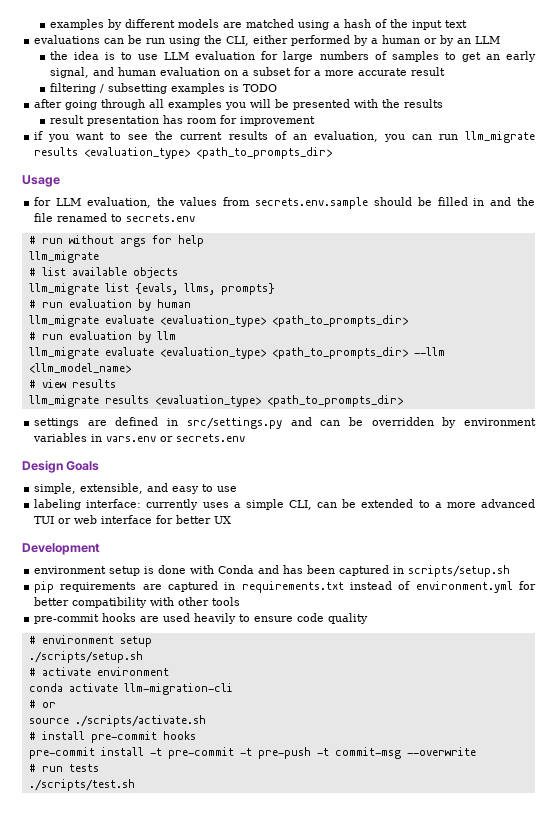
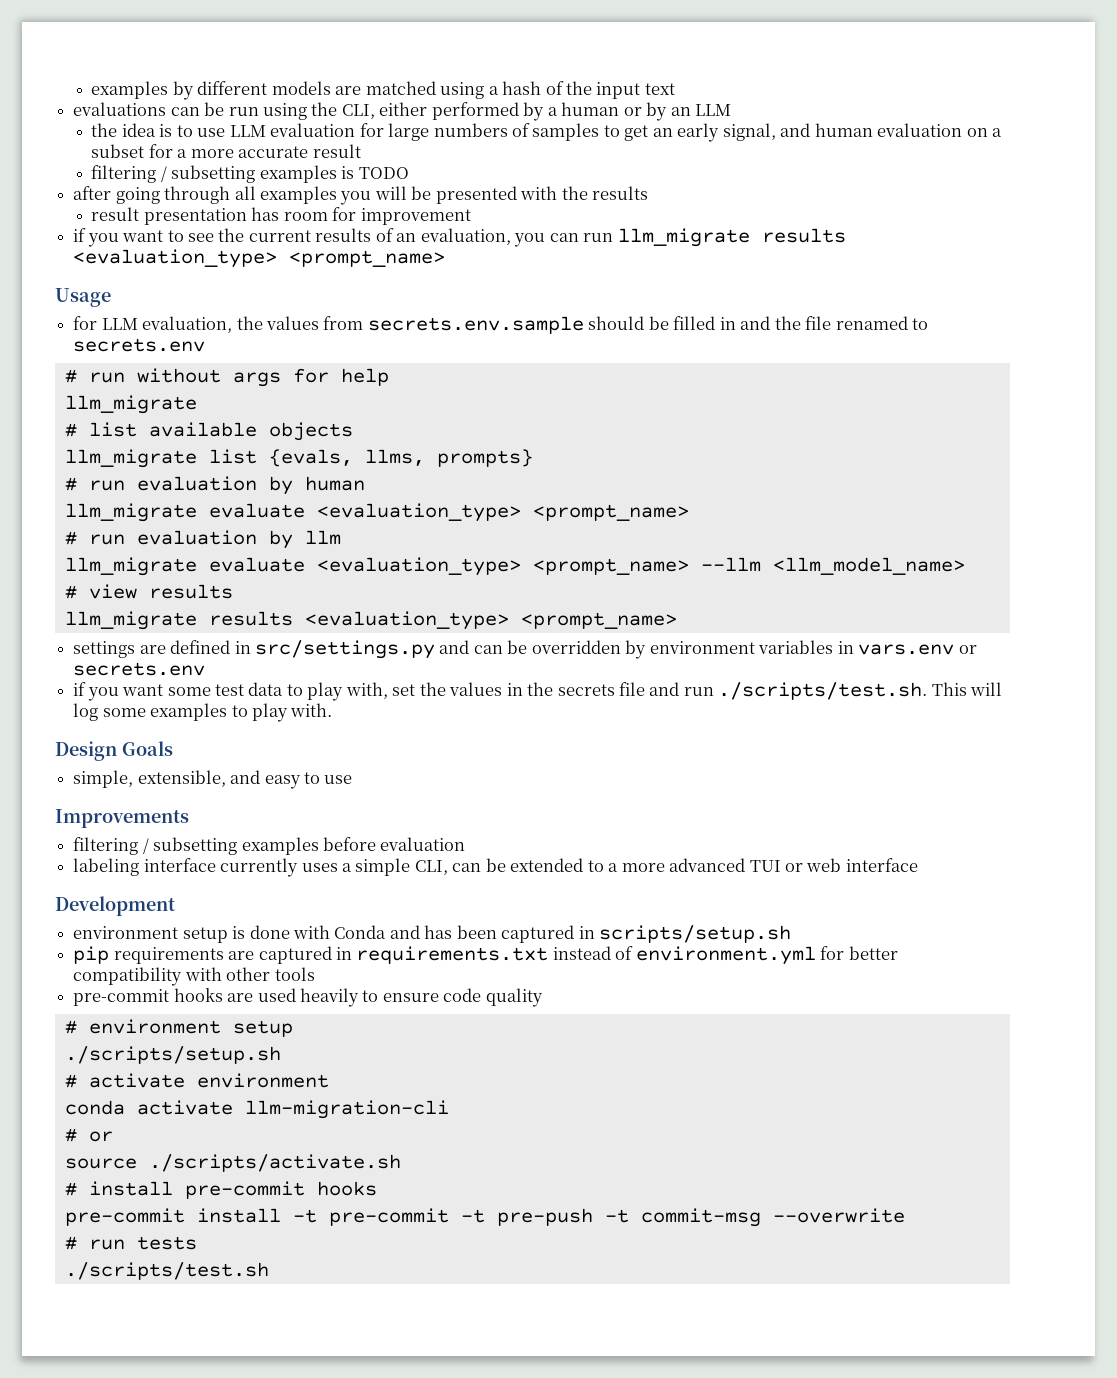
- if you want to see the current results of an evaluation, you can run llm_migrate results <evaluation_type> <path_to_prompts_dir>
+ if you want to see the current results of an evaluation, you can run llm_migrate results <evaluation_type> <prompt_name>
  # run evaluation by human
- llm_migrate evaluate <evaluation_type> <path_to_prompts_dir>
+ llm_migrate evaluate <evaluation_type> <prompt_name>
- llm_migrate evaluate <evaluation_type> <path_to_prompts_dir> --llm <llm_model_name>
+ llm_migrate evaluate <evaluation_type> <prompt_name> --llm <llm_model_name>
  # view results
- llm_migrate results <evaluation_type> <path_to_prompts_dir>
+ llm_migrate results <evaluation_type> <prompt_name>
+ if you want some test data to play with, set the values in the secrets file and run ./scripts/test.sh. This will log some examples to play with.
+ Improvements
+ filtering / subsetting examples before evaluation
- labeling interface: currently uses a simple CLI, can be extended to a more advanced TUI or web interface for better UX
+ labeling interface currently uses a simple CLI, can be extended to a more advanced TUI or web interface

